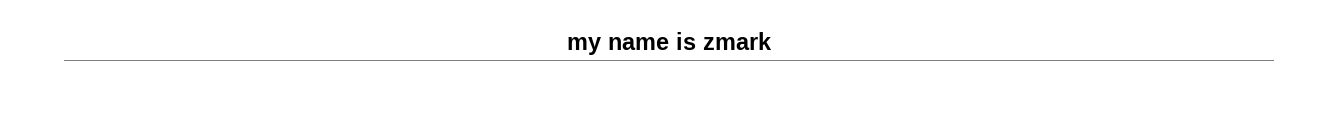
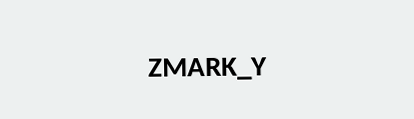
- my name is zmark
+ ZMARK_Y

